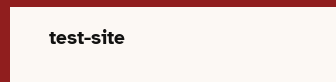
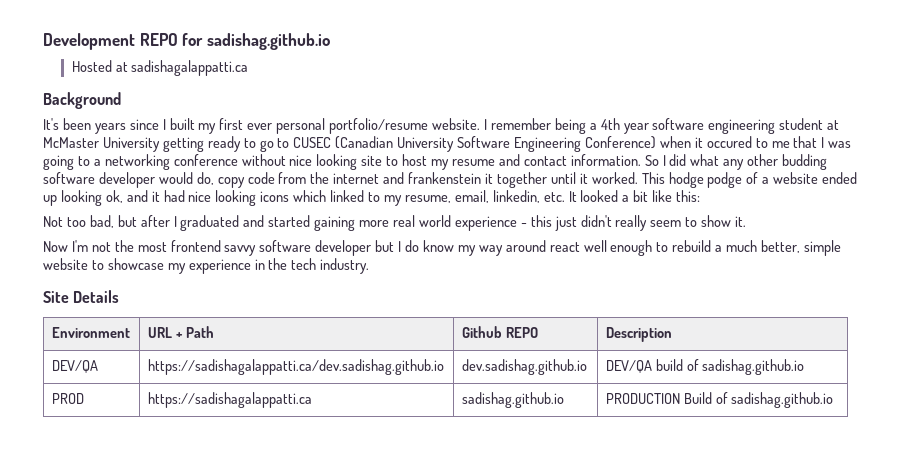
- test-site
+ Development REPO for sadishag.github.io
+ Hosted at sadishagalappatti.ca
+ Background
+ It's been years since I built my first ever personal portfolio/resume website. I remember being a 4th year software engineering student at McMaster University getting ready to go to CUSEC (Canadian University Software Engineering Conference) when it occured to me that I was going to a networking conference without nice looking site to host my resume and contact information. So I did what any other budding software developer would do, copy code from the internet and frankenstein it together until it worked. This hodge podge of a website ended up looking ok, and it had nice looking icons which linked to my resume, email, linkedin, etc. It looked a bit like this:
+ Not too bad, but after I graduated and started gaining more real world experience - this just didn't really seem to show it.
+ Now I'm not the most frontend savvy software developer but I do know my way around react well enough to rebuild a much better, simple website to showcase my experience in the tech industry.
+ Site Details
+ Environment | URL + Path | Github REPO | Description
+ DEV/QA | https://sadishagalappatti.ca/dev.sadishag.github.io | dev.sadishag.github.io | DEV/QA build of sadishag.github.io
+ PROD | https://sadishagalappatti.ca | sadishag.github.io | PRODUCTION Build of sadishag.github.io

